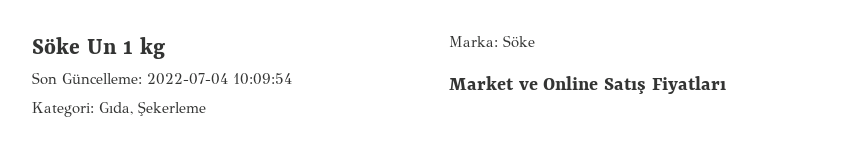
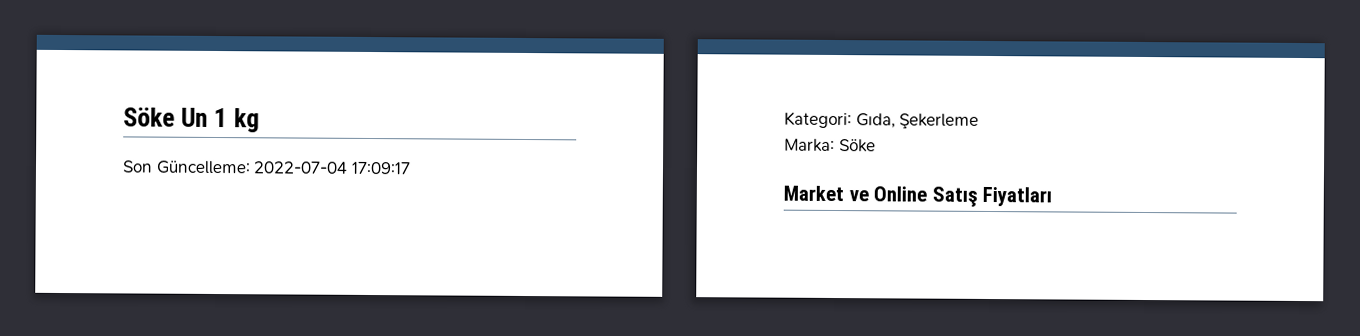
- Son Güncelleme: 2022-07-04 10:09:54
+ Son Güncelleme: 2022-07-04 17:09:17

